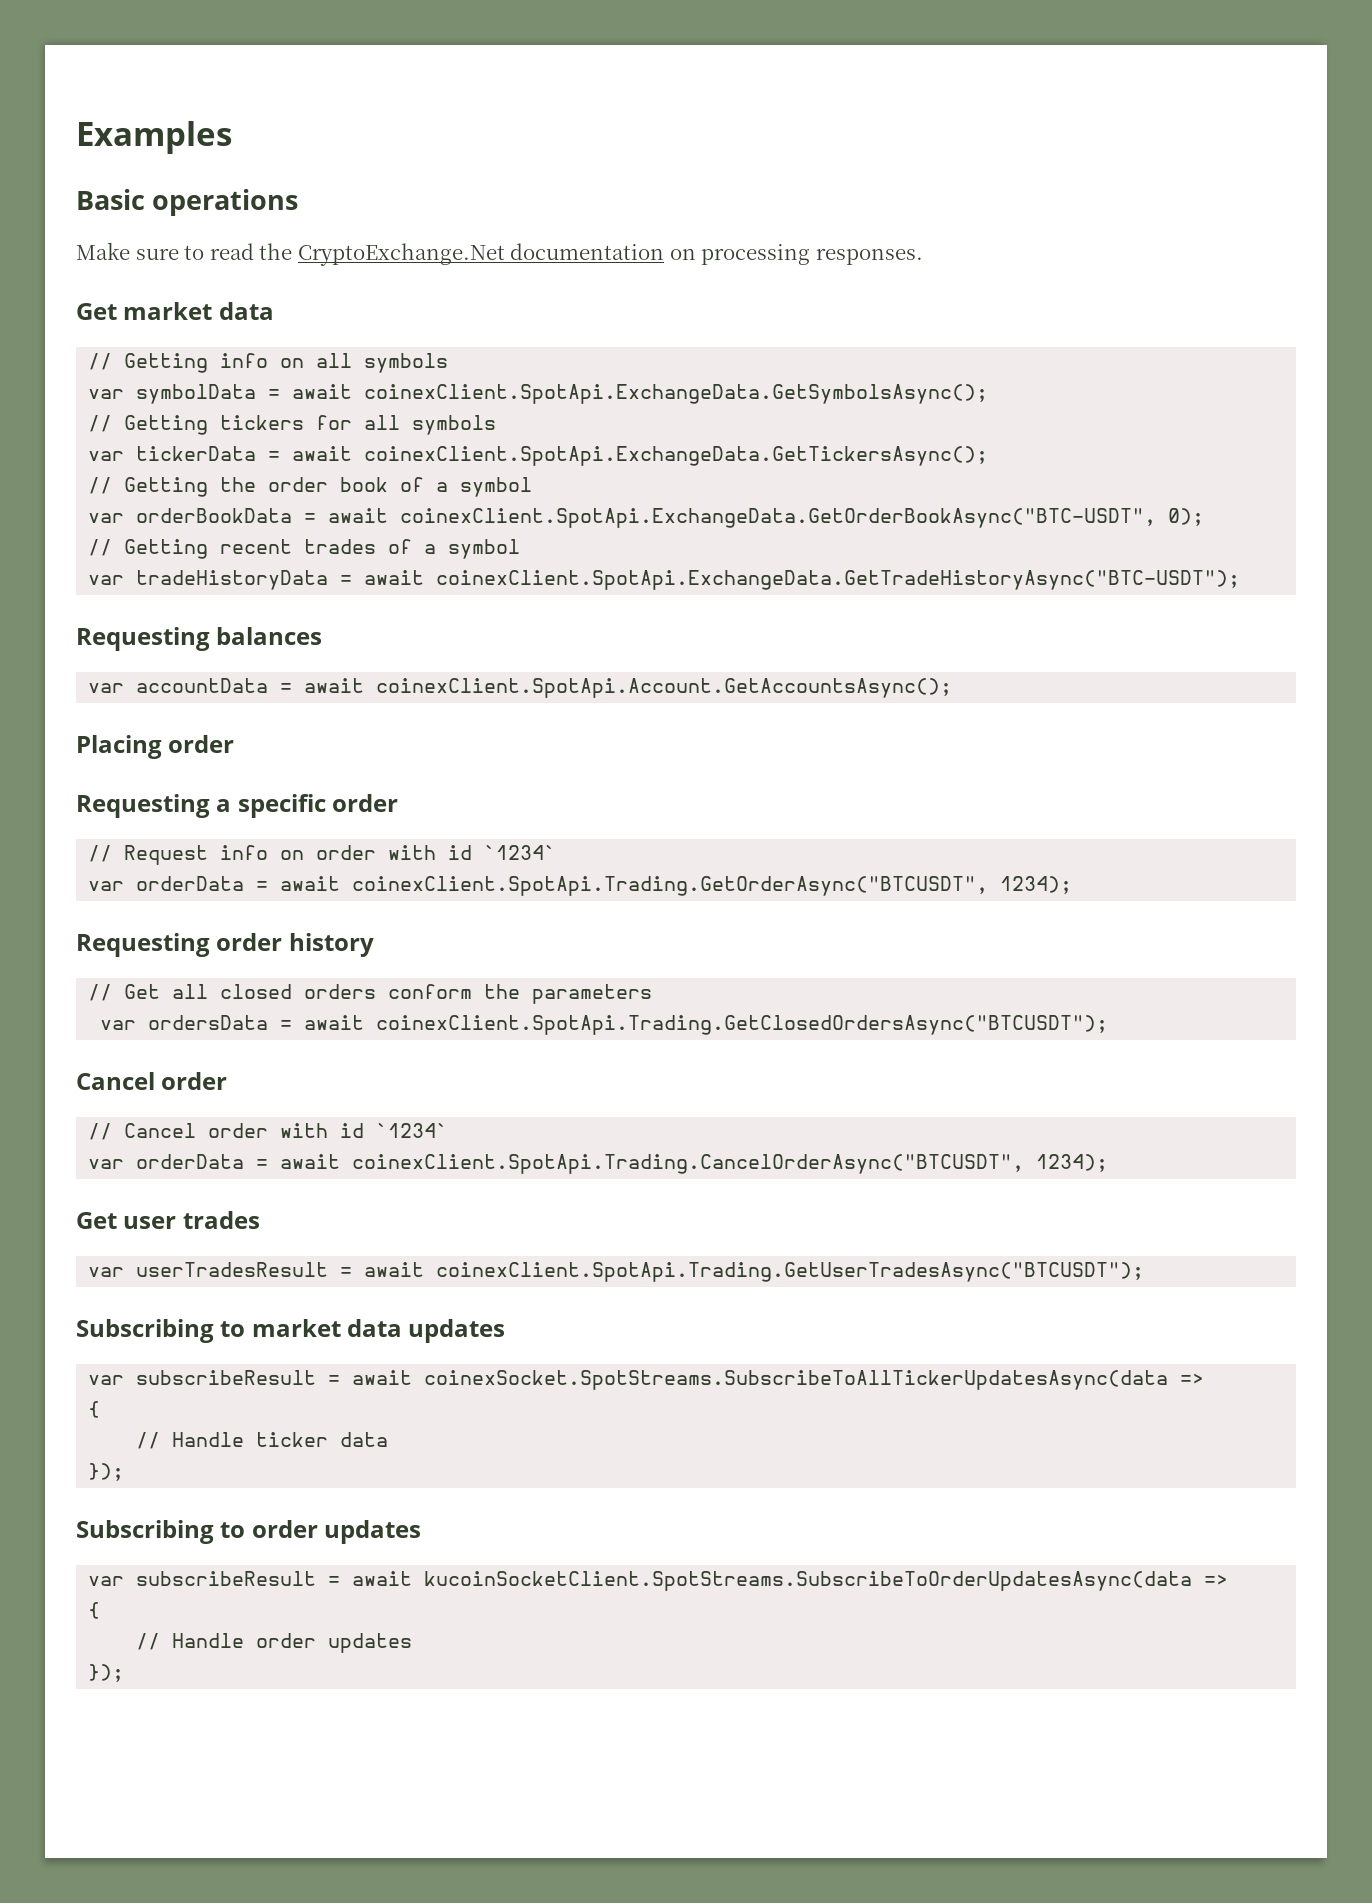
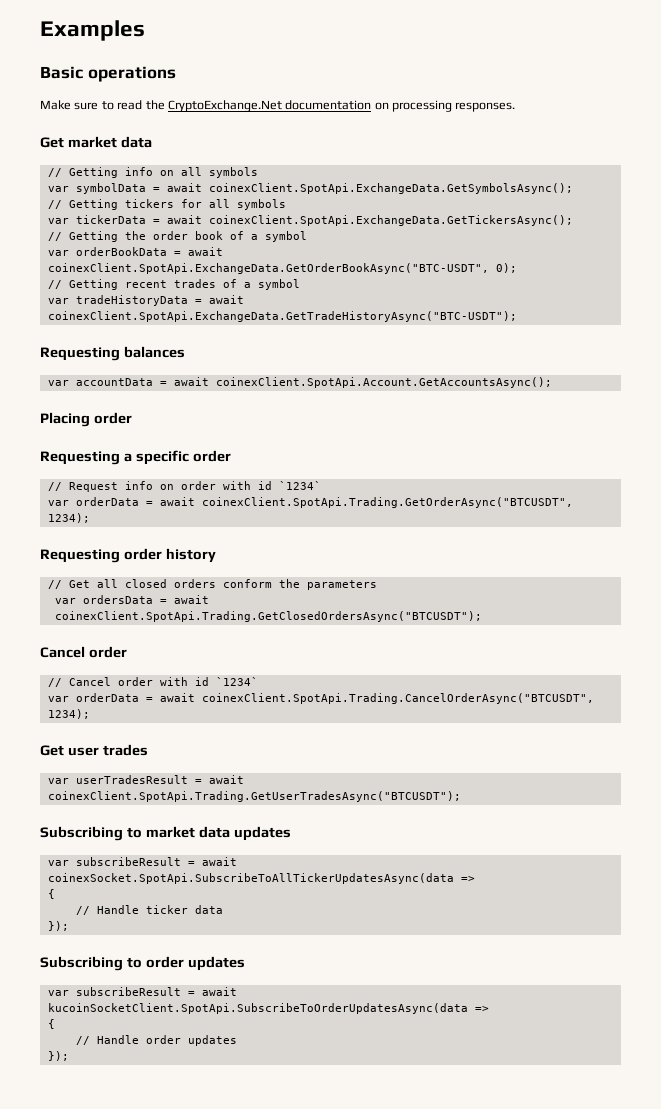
- var subscribeResult = await coinexSocket.SpotStreams.SubscribeToAllTickerUpdatesAsync(data =>
+ var subscribeResult = await coinexSocket.SpotApi.SubscribeToAllTickerUpdatesAsync(data =>
- var subscribeResult = await kucoinSocketClient.SpotStreams.SubscribeToOrderUpdatesAsync(data =>
+ var subscribeResult = await kucoinSocketClient.SpotApi.SubscribeToOrderUpdatesAsync(data =>

